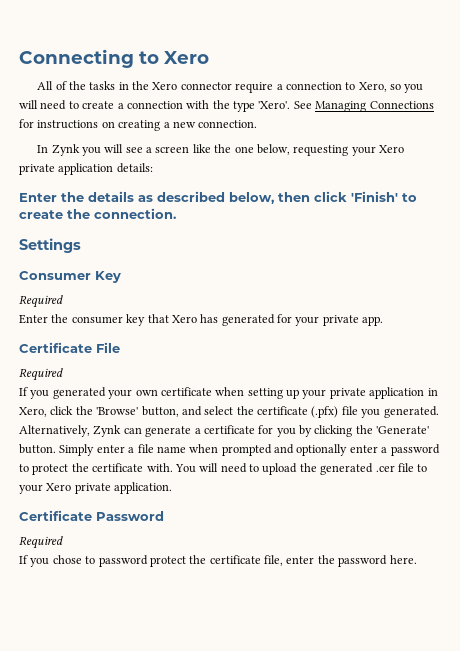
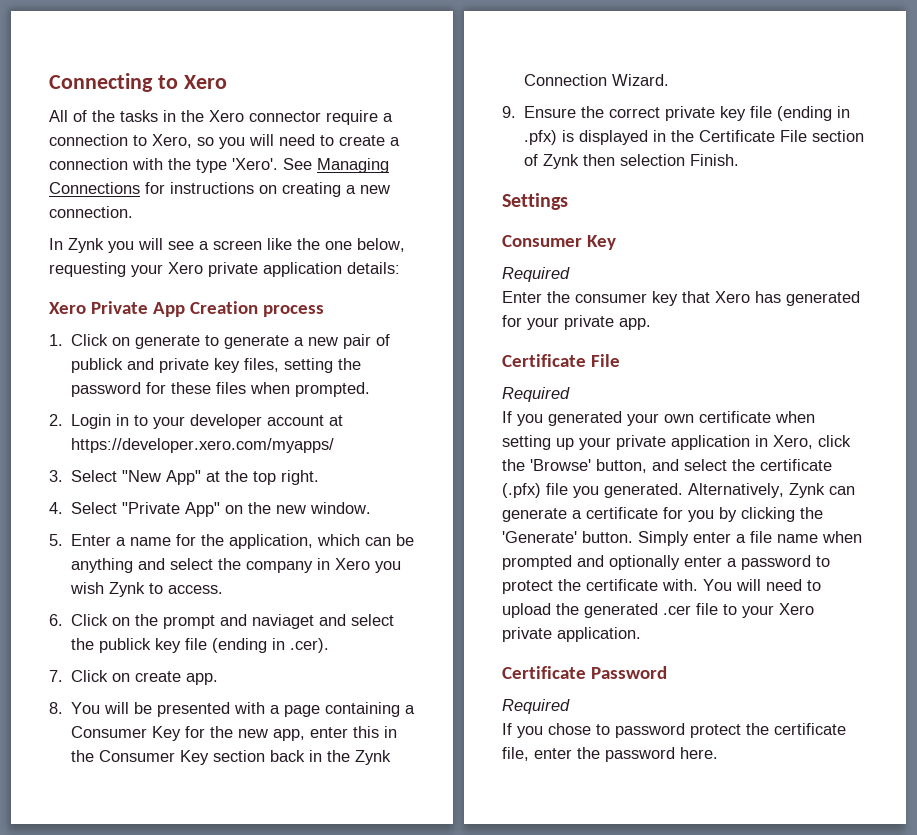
- Enter the details as described below, then click 'Finish' to create the connection.
+ Xero Private App Creation process
+ 1. Click on generate to generate a new pair of publick and private key files, setting the password for these files when prompted.
+ 2. Login in to your developer account at https://developer.xero.com/myapps/
+ 3. Select "New App" at the top right.
+ 4. Select "Private App" on the new window.
+ 5. Enter a name for the application, which can be anything and select the company in Xero you wish Zynk to access.
+ 6. Click on the prompt and naviaget and select the publick key file (ending in .cer).
+ 7. Click on create app.
+ 8. You will be presented with a page containing a Consumer Key for the new app, enter this in the Consumer Key section back in the Zynk Connection Wizard.
+ 9. Ensure the correct private key file (ending in .pfx) is displayed in the Certificate File section of Zynk then selection Finish.

